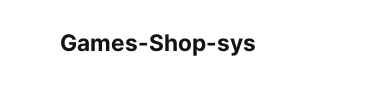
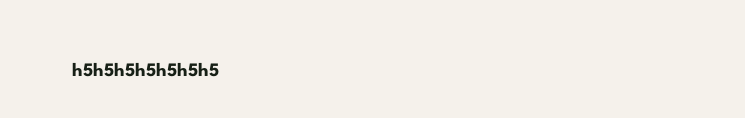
- Games-Shop-sys
+ h5h5h5h5h5h5h5

